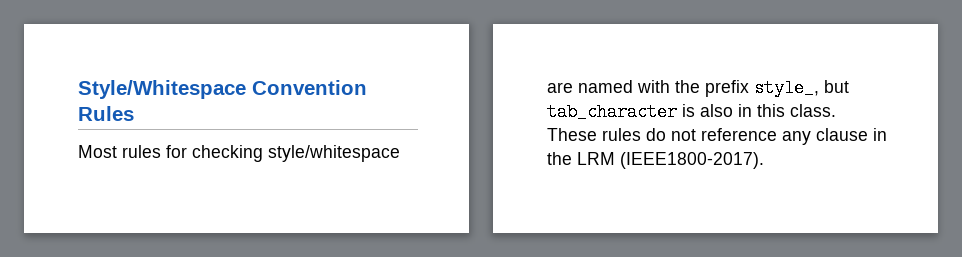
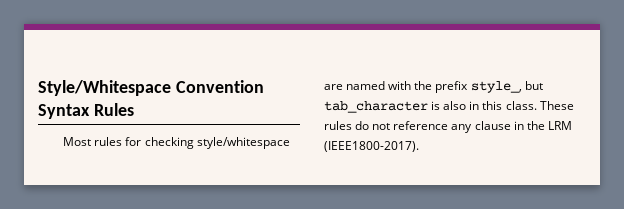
- Style/Whitespace Convention Rules
+ Style/Whitespace Convention Syntax Rules

